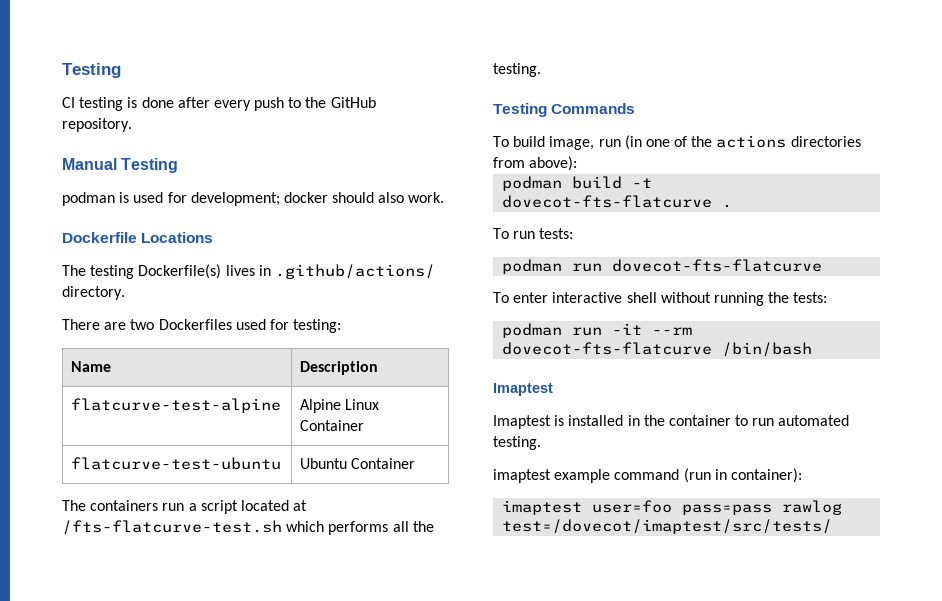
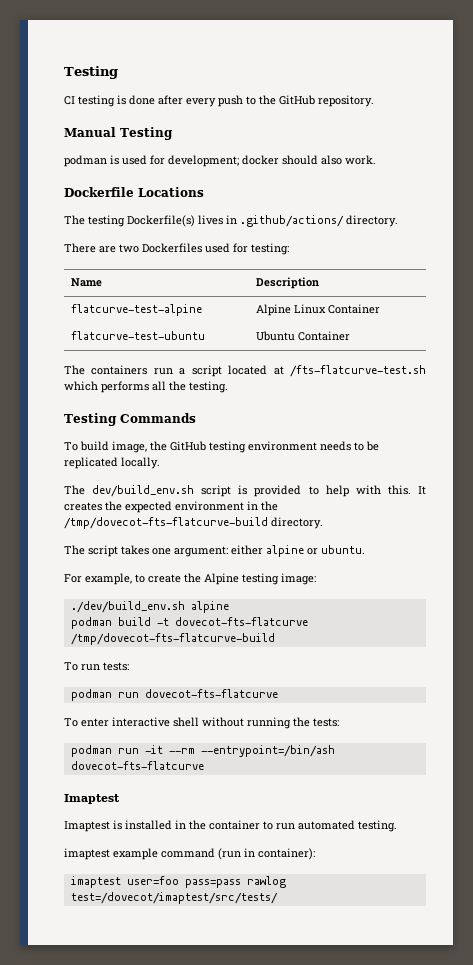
- To build image, run (in one of the actions directories from above):
+ To build image, the GitHub testing environment needs to be replicated locally.
+ The dev/build_env.sh script is provided to help with this. It creates the expected environment in the /tmp/dovecot-fts-flatcurve-build directory.
+ The script takes one argument: either alpine or ubuntu.
+ For example, to create the Alpine testing image:
+ ./dev/build_env.sh alpine
- podman build -t dovecot-fts-flatcurve .
+ podman build -t dovecot-fts-flatcurve /tmp/dovecot-fts-flatcurve-build
- podman run -it --rm dovecot-fts-flatcurve /bin/bash
+ podman run -it --rm --entrypoint=/bin/ash dovecot-fts-flatcurve

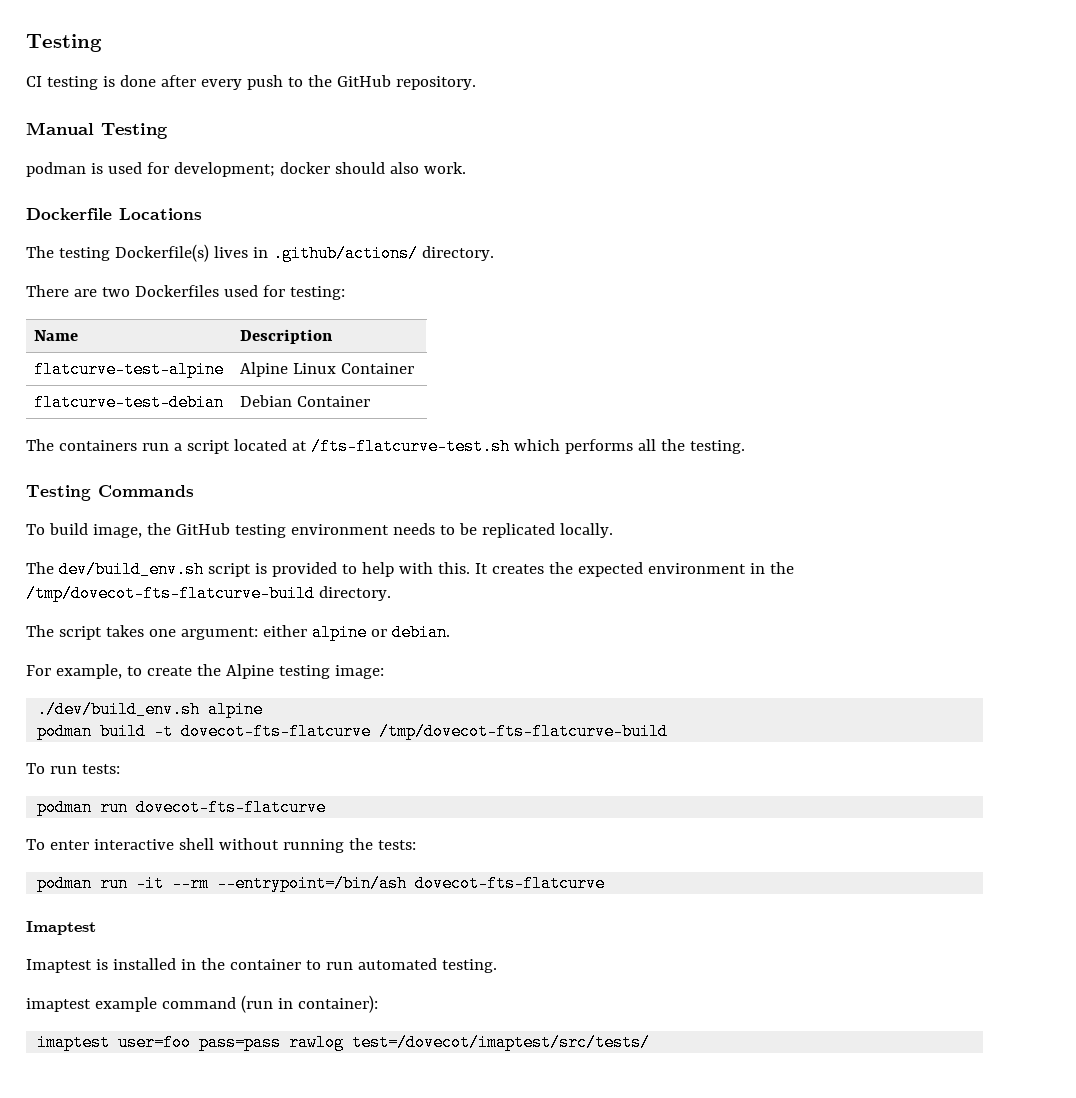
- flatcurve-test-ubuntu | Ubuntu Container
+ flatcurve-test-debian | Debian Container
- The script takes one argument: either alpine or ubuntu.
+ The script takes one argument: either alpine or debian.

